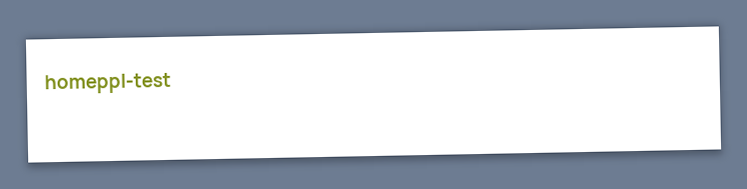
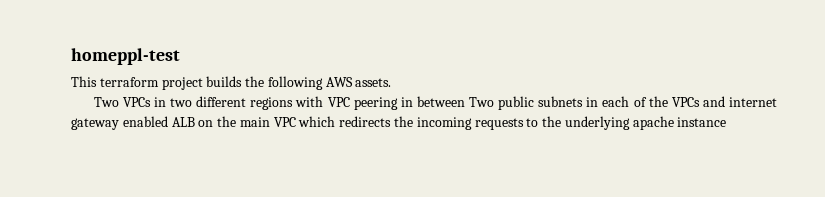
+ This terraform project builds the following AWS assets.
+ Two VPCs in two different regions with VPC peering in between Two public subnets in each of the VPCs and internet gateway enabled ALB on the main VPC which redirects the incoming requests to the underlying apache instance

